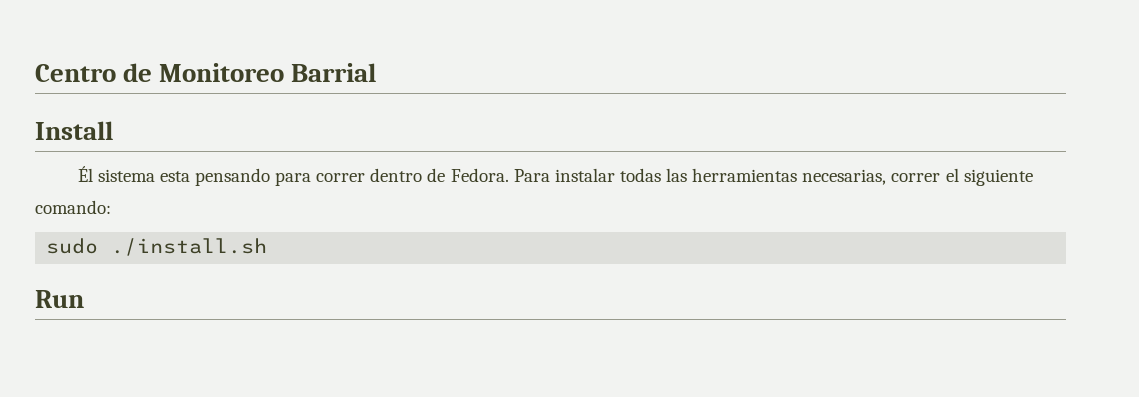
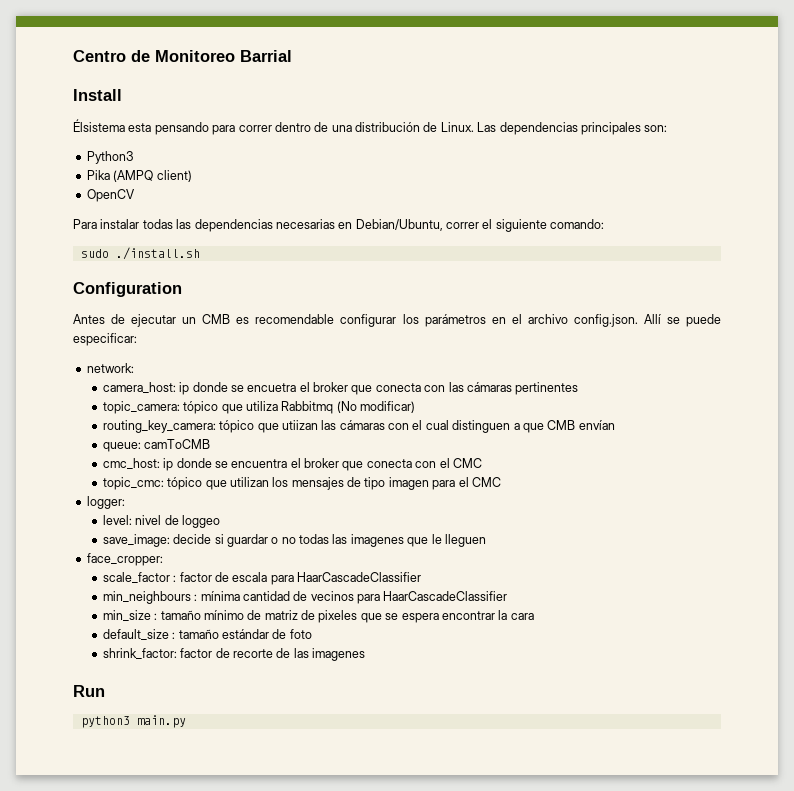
- Él sistema esta pensando para correr dentro de Fedora. Para instalar todas las herramientas necesarias, correr el siguiente comando:
+ Élsistema esta pensando para correr dentro de una distribución de Linux. Las dependencias principales son:
+ Python3
+ Pika (AMPQ client)
+ OpenCV
+ Para instalar todas las dependencias necesarias en Debian/Ubuntu, correr el siguiente comando:
+ Configuration
+ Antes de ejecutar un CMB es recomendable configurar los parámetros en el archivo config.json. Allí se puede especificar:
+ network:
+ camera_host: ip donde se encuetra el broker que conecta con las cámaras pertinentes
+ topic_camera: tópico que utiliza Rabbitmq (No modificar)
+ routing_key_camera: tópico que utiizan las cámaras con el cual distinguen a que CMB envían
+ queue: camToCMB
+ cmc_host: ip donde se encuentra el broker que conecta con el CMC
+ topic_cmc: tópico que utilizan los mensajes de tipo imagen para el CMC
+ logger:
+ level: nivel de loggeo
+ save_image: decide si guardar o no todas las imagenes que le lleguen
+ face_cropper:
+ scale_factor : factor de escala para HaarCascadeClassifier
+ min_neighbours : mínima cantidad de vecinos para HaarCascadeClassifier
+ min_size : tamaño mínimo de matriz de pixeles que se espera encontrar la cara
+ default_size : tamaño estándar de foto
+ shrink_factor: factor de recorte de las imagenes
+ python3 main.py

